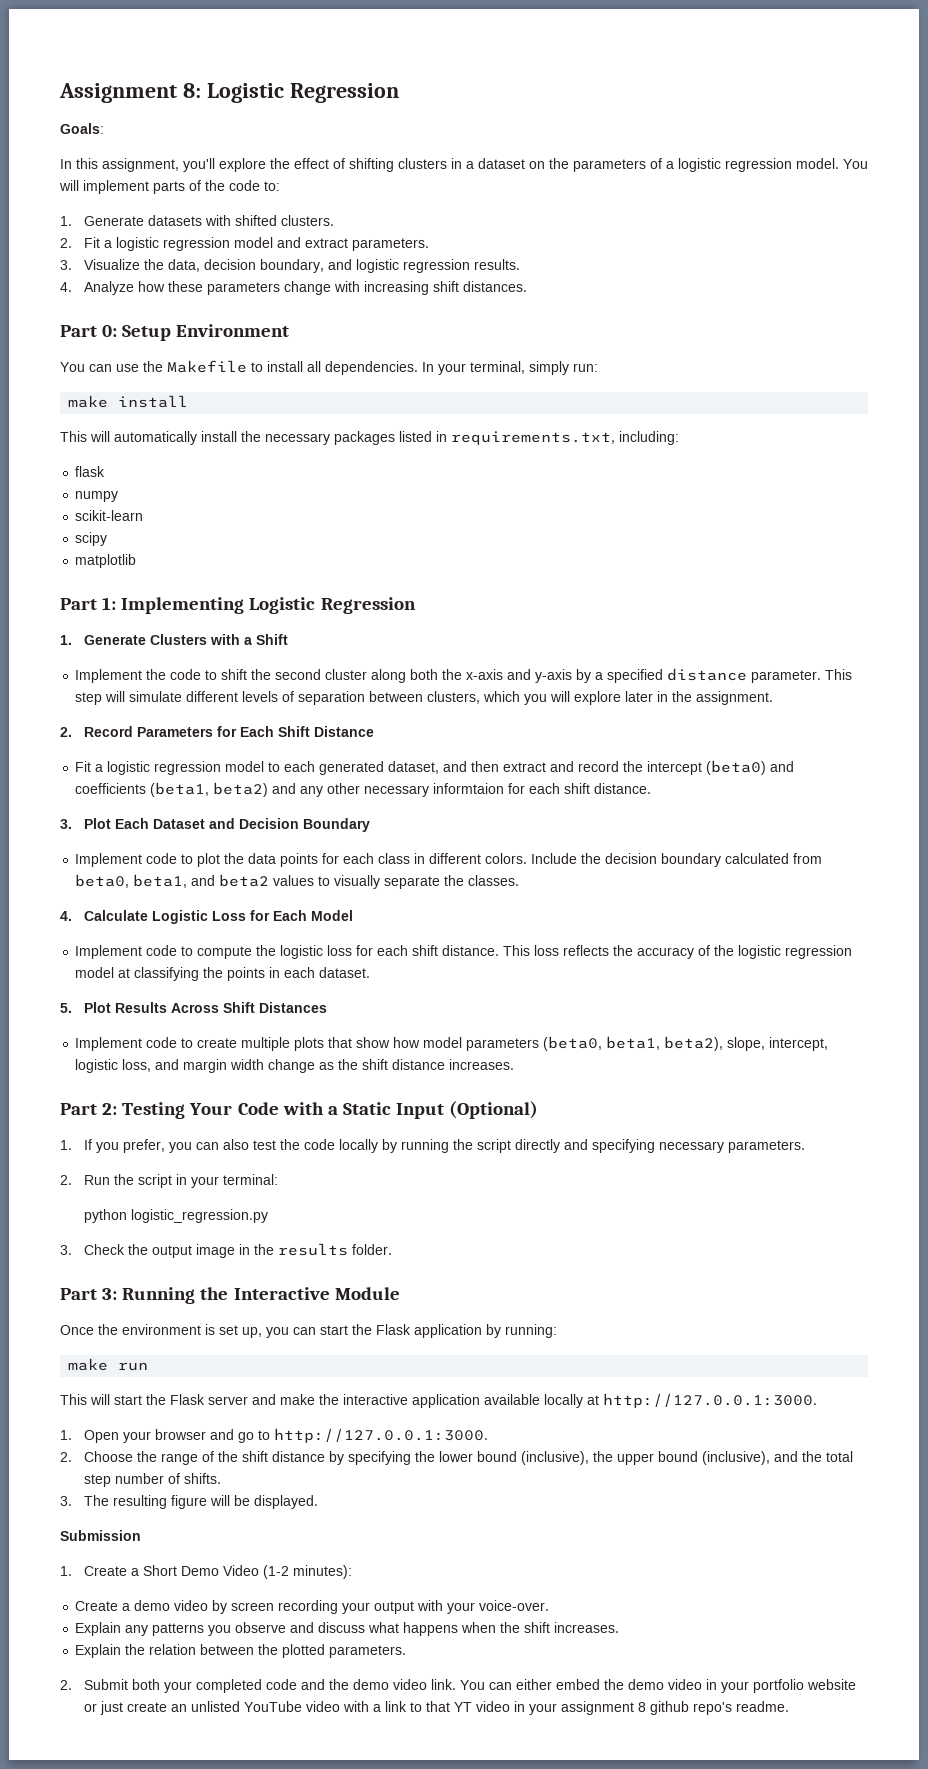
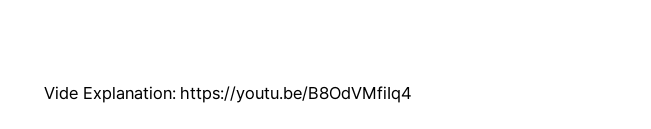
- Assignment 8: Logistic Regression
- Goals:
- In this assignment, you'll explore the effect of shifting clusters in a dataset on the parameters of a logistic regression model. You will implement parts of the code to:
- 1. Generate datasets with shifted clusters.
- 2. Fit a logistic regression model and extract parameters.
- 3. Visualize the data, decision boundary, and logistic regression results.
- 4. Analyze how these parameters change with increasing shift distances.
- Part 0: Setup Environment
- You can use the Makefile to install all dependencies. In your terminal, simply run:
- make install
- This will automatically install the necessary packages listed in requirements.txt, including:
- flask
- numpy
- scikit-learn
- scipy
- matplotlib
- Part 1: Implementing Logistic Regression
- 1. Generate Clusters with a Shift
- Implement the code to shift the second cluster along both the x-axis and y-axis by a specified distance parameter. This step will simulate different levels of separation between clusters, which you will explore later in the assignment.
- 2. Record Parameters for Each Shift Distance
- Fit a logistic regression model to each generated dataset, and then extract and record the intercept (beta0) and coefficients (beta1, beta2) and any other necessary informtaion for each shift distance.
- 3. Plot Each Dataset and Decision Boundary
- Implement code to plot the data points for each class in different colors. Include the decision boundary calculated from beta0, beta1, and beta2 values to visually separate the classes.
- 4. Calculate Logistic Loss for Each Model
- Implement code to compute the logistic loss for each shift distance. This loss reflects the accuracy of the logistic regression model at classifying the points in each dataset.
- 5. Plot Results Across Shift Distances
- Implement code to create multiple plots that show how model parameters (beta0, beta1, beta2), slope, intercept, logistic loss, and margin width change as the shift distance increases.
- Part 2: Testing Your Code with a Static Input (Optional)
- 1. If you prefer, you can also test the code locally by running the script directly and specifying necessary parameters.
- 2. Run the script in your terminal:
- python logistic_regression.py
- 3. Check the output image in the results folder.
- Part 3: Running the Interactive Module
- Once the environment is set up, you can start the Flask application by running:
- make run
- This will start the Flask server and make the interactive application available locally at http://127.0.0.1:3000.
- 1. Open your browser and go to http://127.0.0.1:3000.
- 2. Choose the range of the shift distance by specifying the lower bound (inclusive), the upper bound (inclusive), and the total step number of shifts.
- 3. The resulting figure will be displayed.
- Submission
- 1. Create a Short Demo Video (1-2 minutes):
- Create a demo video by screen recording your output with your voice-over.
- Explain any patterns you observe and discuss what happens when the shift increases.
- Explain the relation between the plotted parameters.
- 2. Submit both your completed code and the demo video link. You can either embed the demo video in your portfolio website or just create an unlisted YouTube video with a link to that YT video in your assignment 8 github repo's readme.
+ Vide Explanation: https://youtu.be/B8OdVMfiIq4

